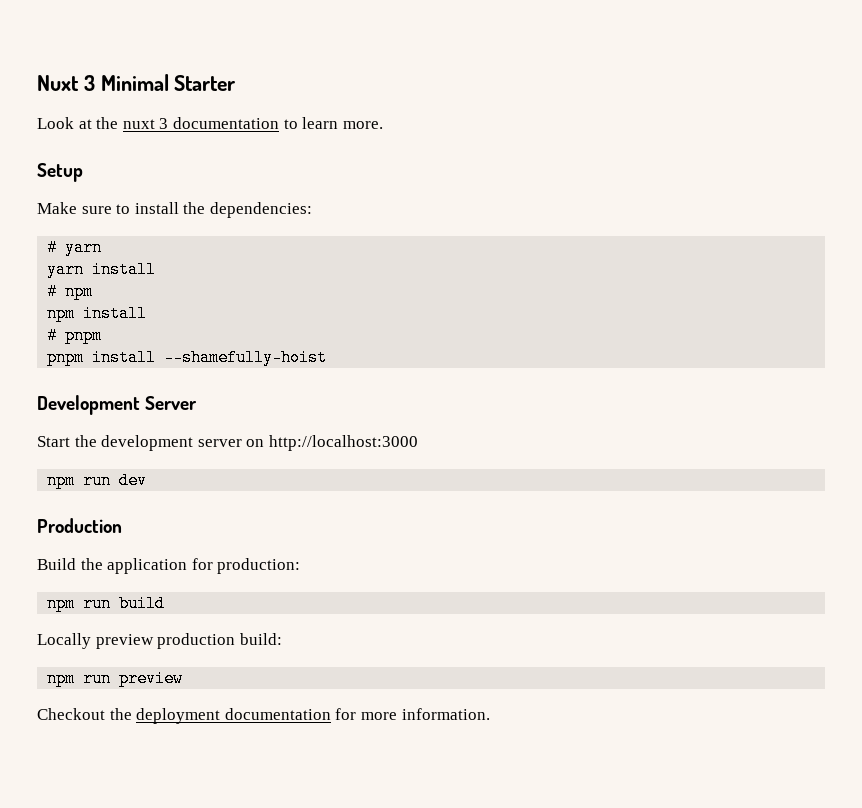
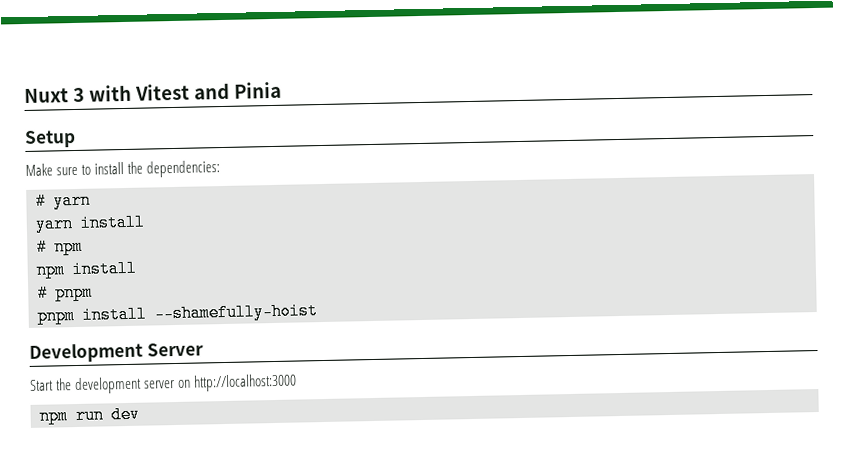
- Nuxt 3 Minimal Starter
- Look at the nuxt 3 documentation to learn more.
+ Nuxt 3 with Vitest and Pinia
- Production
- Build the application for production:
- npm run build
- Locally preview production build:
- npm run preview
- Checkout the deployment documentation for more information.

